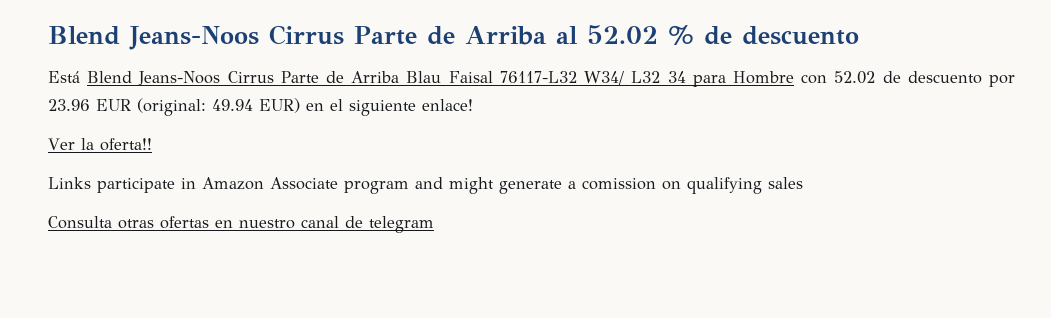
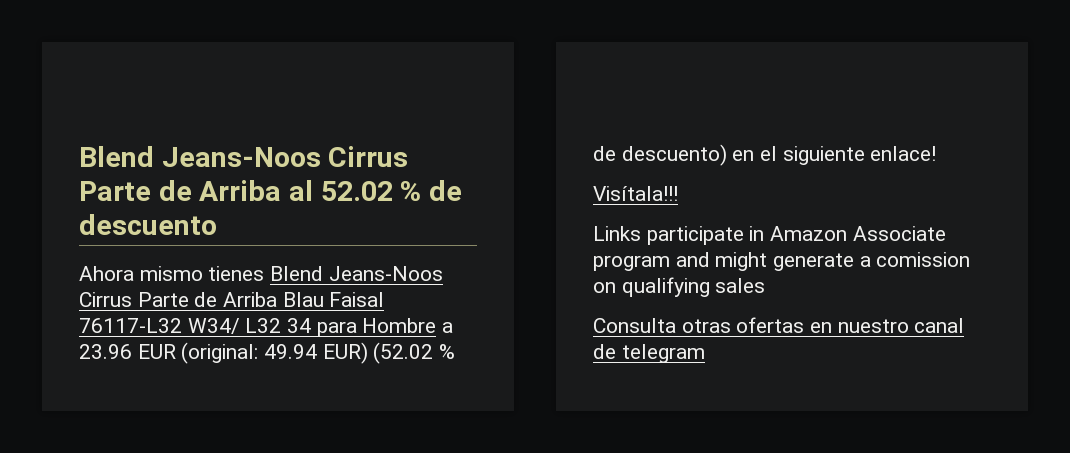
- Está Blend Jeans-Noos Cirrus Parte de Arriba Blau Faisal 76117-L32 W34/ L32 34 para Hombre con 52.02 de descuento por 23.96 EUR (original: 49.94 EUR) en el siguiente enlace!
+ Ahora mismo tienes Blend Jeans-Noos Cirrus Parte de Arriba Blau Faisal 76117-L32 W34/ L32 34 para Hombre a 23.96 EUR (original: 49.94 EUR) (52.02 % de descuento) en el siguiente enlace!
- Ver la oferta!!
+ Visítala!!!

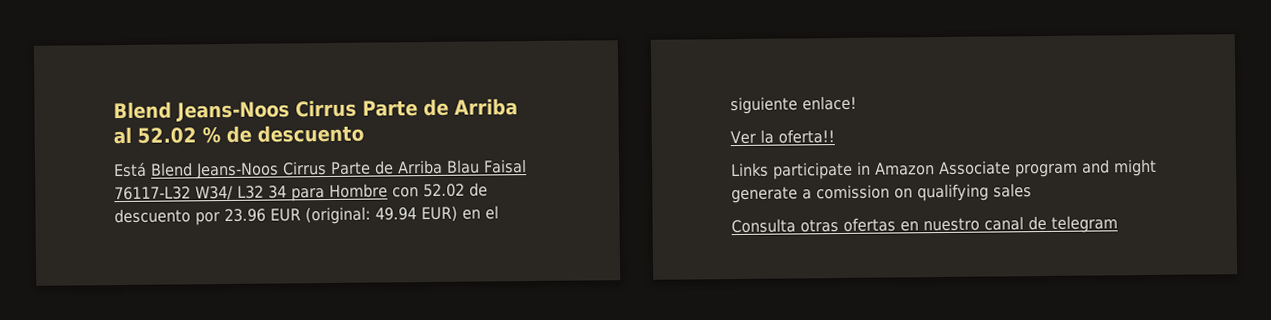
- Ahora mismo tienes Blend Jeans-Noos Cirrus Parte de Arriba Blau Faisal 76117-L32 W34/ L32 34 para Hombre a 23.96 EUR (original: 49.94 EUR) (52.02 % de descuento) en el siguiente enlace!
+ Está Blend Jeans-Noos Cirrus Parte de Arriba Blau Faisal 76117-L32 W34/ L32 34 para Hombre con 52.02 de descuento por 23.96 EUR (original: 49.94 EUR) en el siguiente enlace!
- Visítala!!!
+ Ver la oferta!!

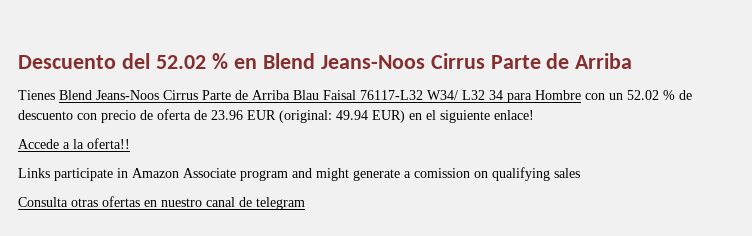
- Blend Jeans-Noos Cirrus Parte de Arriba al 52.02 % de descuento
- Está Blend Jeans-Noos Cirrus Parte de Arriba Blau Faisal 76117-L32 W34/ L32 34 para Hombre con 52.02 de descuento por 23.96 EUR (original: 49.94 EUR) en el siguiente enlace!
+ Descuento del 52.02 % en Blend Jeans-Noos Cirrus Parte de Arriba
+ Tienes Blend Jeans-Noos Cirrus Parte de Arriba Blau Faisal 76117-L32 W34/ L32 34 para Hombre con un 52.02 % de descuento con precio de oferta de 23.96 EUR (original: 49.94 EUR) en el siguiente enlace!
- Ver la oferta!!
+ Accede a la oferta!!

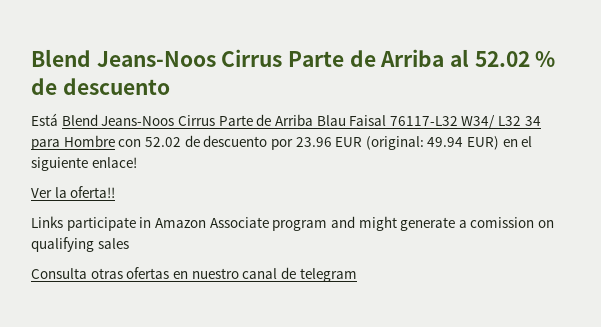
- Descuento del 52.02 % en Blend Jeans-Noos Cirrus Parte de Arriba
- Tienes Blend Jeans-Noos Cirrus Parte de Arriba Blau Faisal 76117-L32 W34/ L32 34 para Hombre con un 52.02 % de descuento con precio de oferta de 23.96 EUR (original: 49.94 EUR) en el siguiente enlace!
+ Blend Jeans-Noos Cirrus Parte de Arriba al 52.02 % de descuento
+ Está Blend Jeans-Noos Cirrus Parte de Arriba Blau Faisal 76117-L32 W34/ L32 34 para Hombre con 52.02 de descuento por 23.96 EUR (original: 49.94 EUR) en el siguiente enlace!
- Accede a la oferta!!
+ Ver la oferta!!

